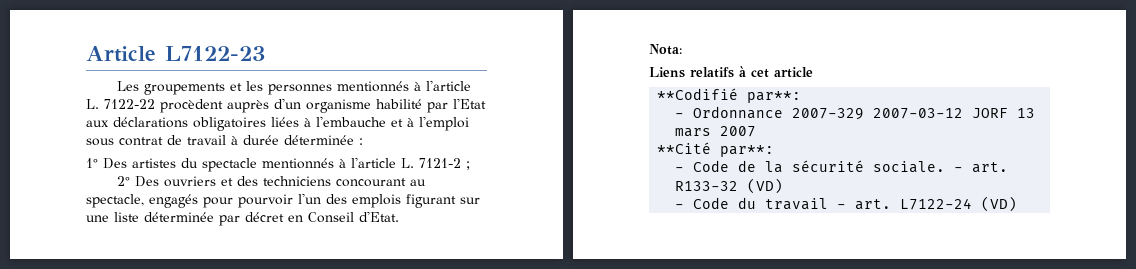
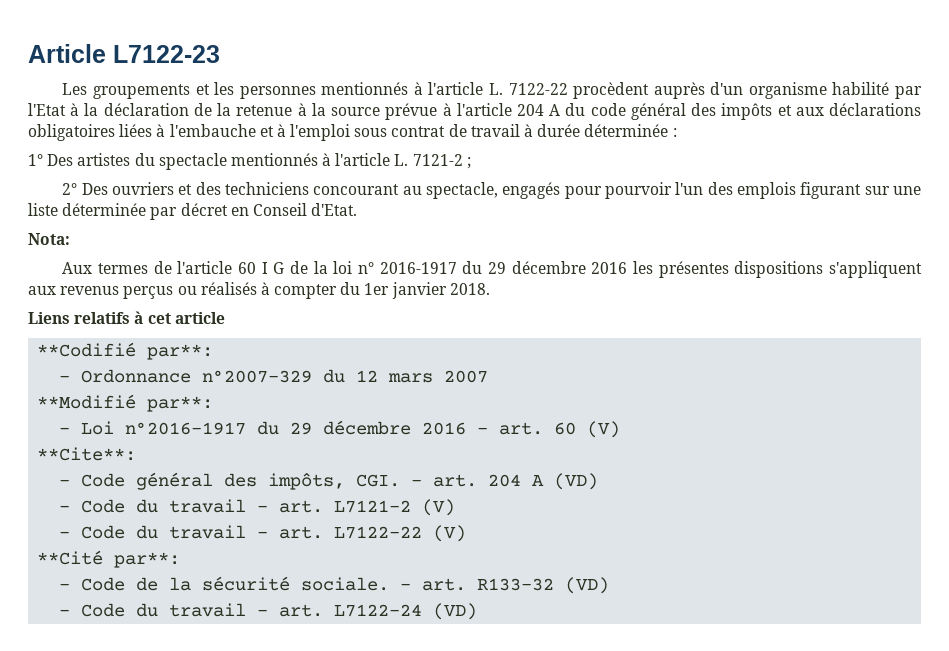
- Les groupements et les personnes mentionnés à l'article L. 7122-22 procèdent auprès d'un organisme habilité par l'Etat aux déclarations obligatoires liées à l'embauche et à l'emploi sous contrat de travail à durée déterminée :
+ Les groupements et les personnes mentionnés à l'article L. 7122-22 procèdent auprès d'un organisme habilité par l'Etat à la déclaration de la retenue à la source prévue à l'article 204 A du code général des impôts et aux déclarations obligatoires liées à l'embauche et à l'emploi sous contrat de travail à durée déterminée :
+ Aux termes de l'article 60 I G de la loi n° 2016-1917 du 29 décembre 2016 les présentes dispositions s'appliquent aux revenus perçus ou réalisés à compter du 1er janvier 2018.
- - Ordonnance 2007-329 2007-03-12 JORF 13 mars 2007
+ - Ordonnance n°2007-329 du 12 mars 2007
+ **Modifié par**:
+ - Loi n°2016-1917 du 29 décembre 2016 - art. 60 (V)
+ **Cite**:
+ - Code général des impôts, CGI. - art. 204 A (VD)
+ - Code du travail - art. L7121-2 (V)
+ - Code du travail - art. L7122-22 (V)

